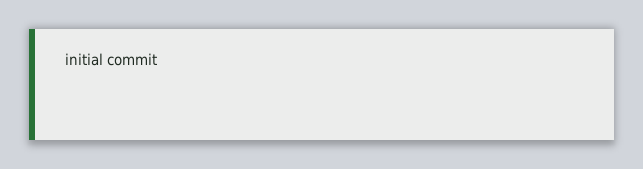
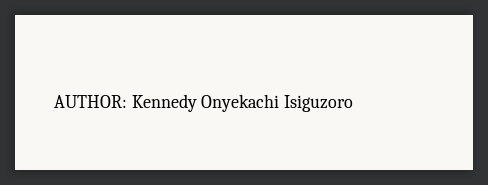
- initial commit
+ AUTHOR: Kennedy Onyekachi Isiguzoro

